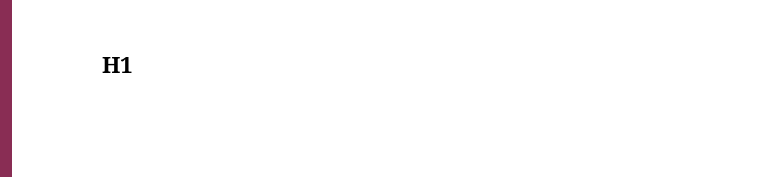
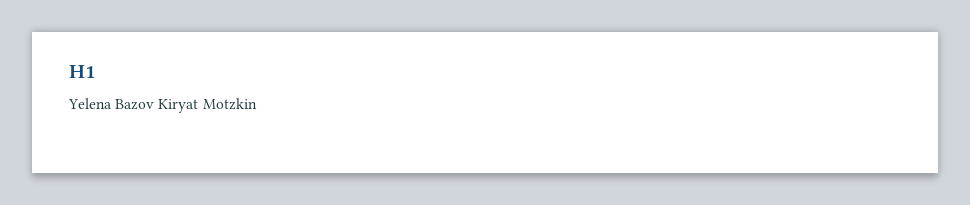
+ Yelena Bazov Kiryat Motzkin

